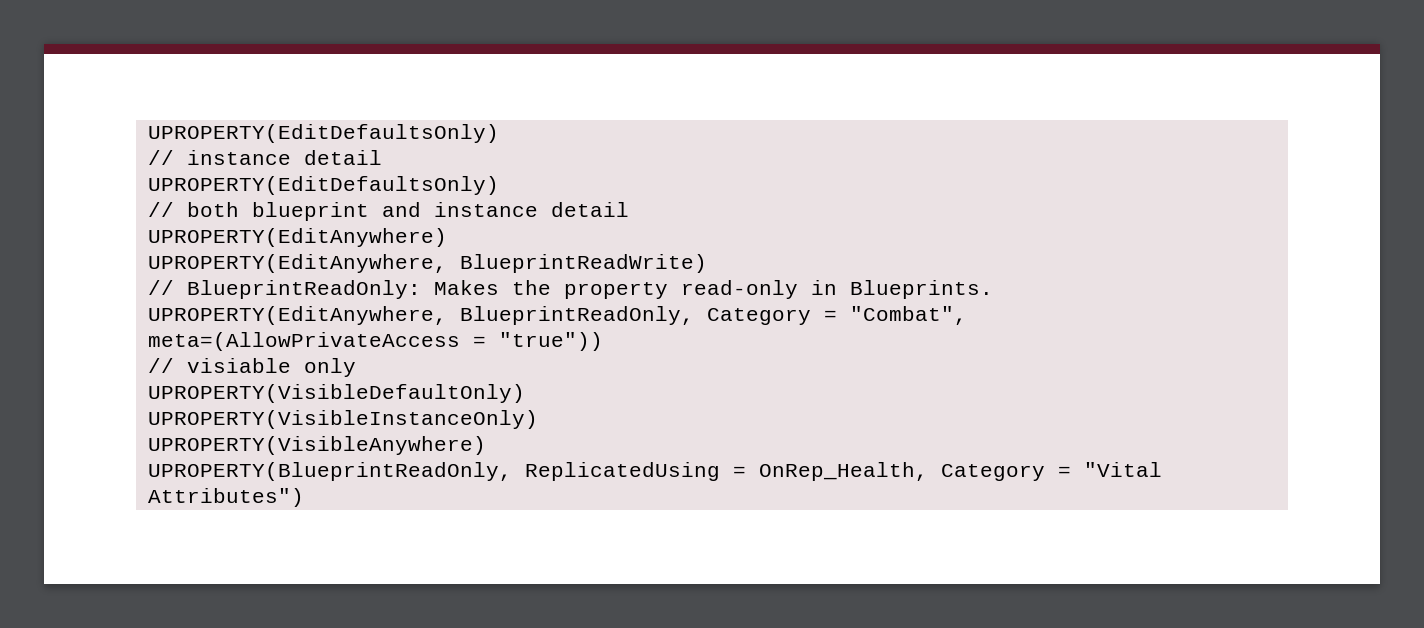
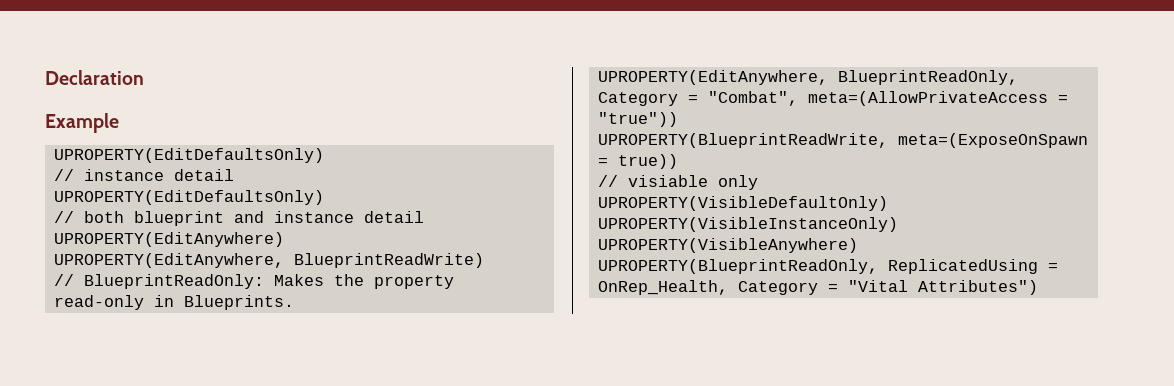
+ Declaration
+ Example
+ UPROPERTY(BlueprintReadWrite, meta=(ExposeOnSpawn = true))

